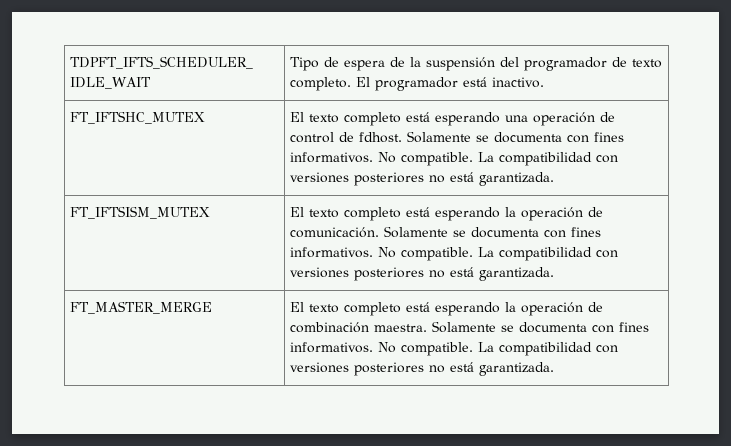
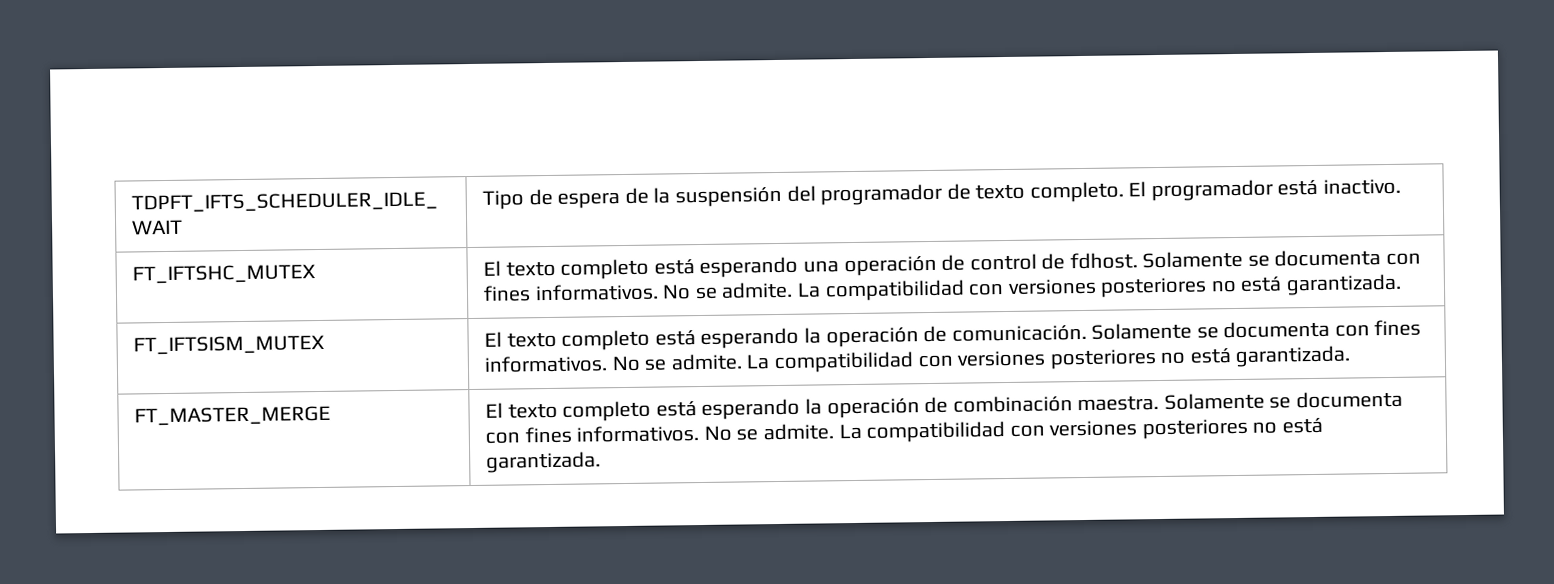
- FT_IFTSHC_MUTEX | El texto completo está esperando una operación de control de fdhost. Solamente se documenta con fines informativos. No compatible. La compatibilidad con versiones posteriores no está garantizada.
+ FT_IFTSHC_MUTEX | El texto completo está esperando una operación de control de fdhost. Solamente se documenta con fines informativos. No se admite. La compatibilidad con versiones posteriores no está garantizada.
- FT_IFTSISM_MUTEX | El texto completo está esperando la operación de comunicación. Solamente se documenta con fines informativos. No compatible. La compatibilidad con versiones posteriores no está garantizada.
+ FT_IFTSISM_MUTEX | El texto completo está esperando la operación de comunicación. Solamente se documenta con fines informativos. No se admite. La compatibilidad con versiones posteriores no está garantizada.
- FT_MASTER_MERGE | El texto completo está esperando la operación de combinación maestra. Solamente se documenta con fines informativos. No compatible. La compatibilidad con versiones posteriores no está garantizada.
+ FT_MASTER_MERGE | El texto completo está esperando la operación de combinación maestra. Solamente se documenta con fines informativos. No se admite. La compatibilidad con versiones posteriores no está garantizada.

